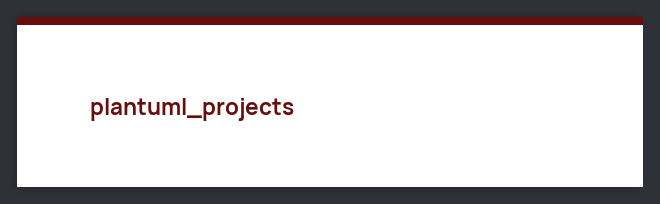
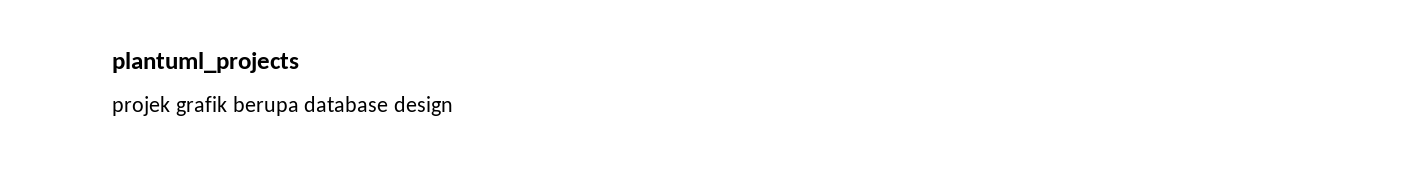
+ projek grafik berupa database design

